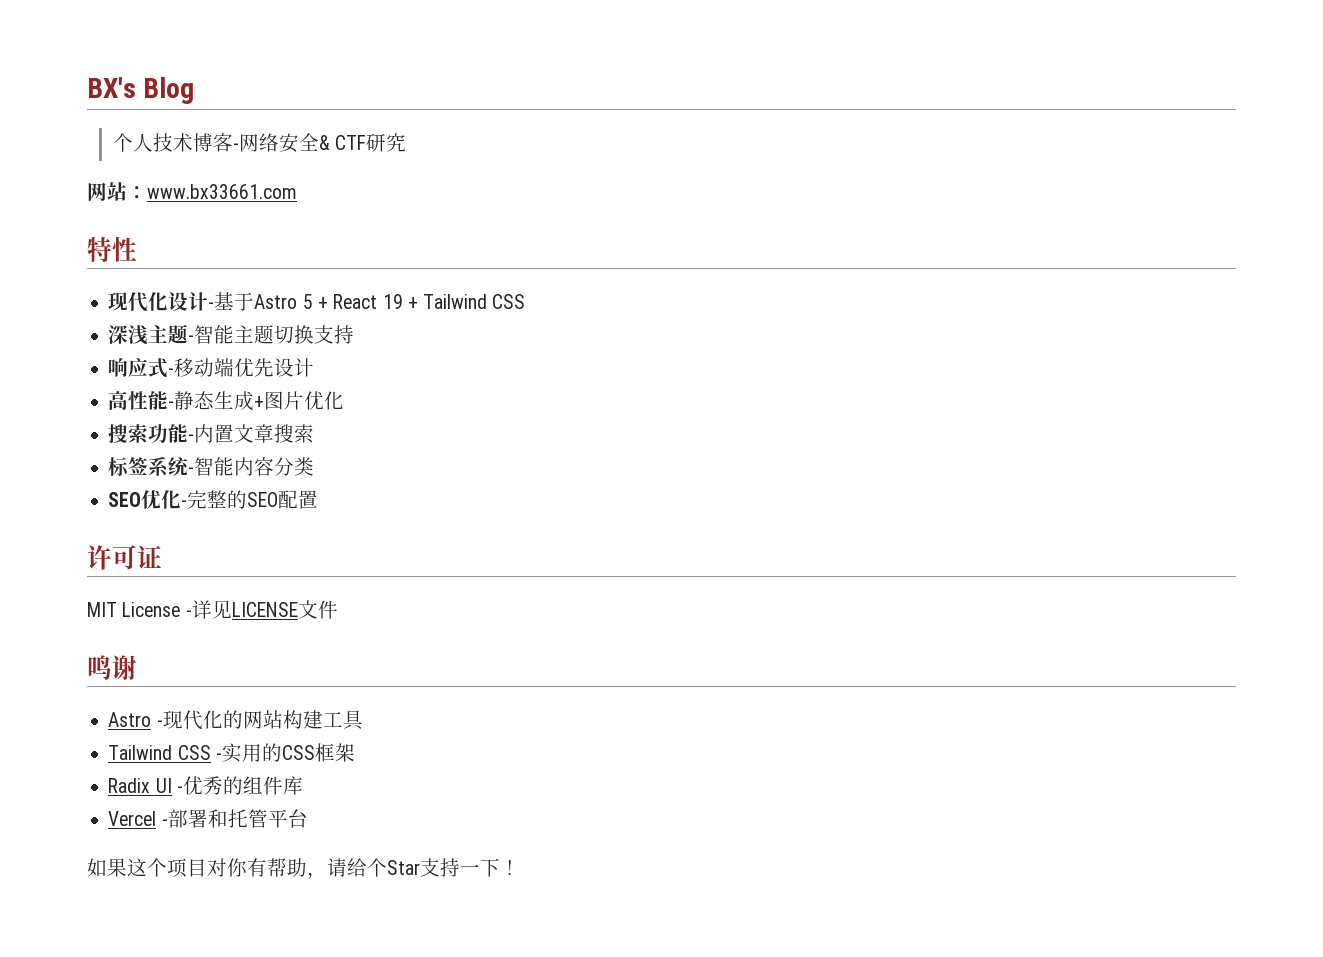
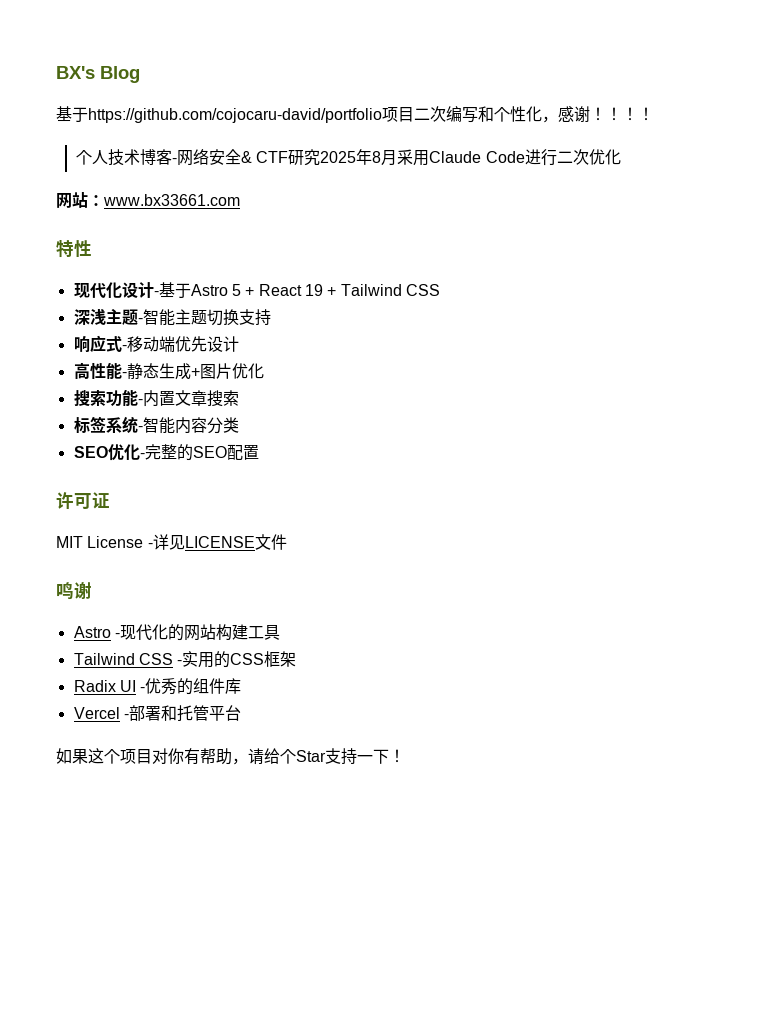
+ 基于https://github.com/cojocaru-david/portfolio项目二次编写和个性化，感谢！！！！
- 个人技术博客-网络安全& CTF研究
+ 个人技术博客-网络安全& CTF研究2025年8月采用Claude Code进行二次优化

